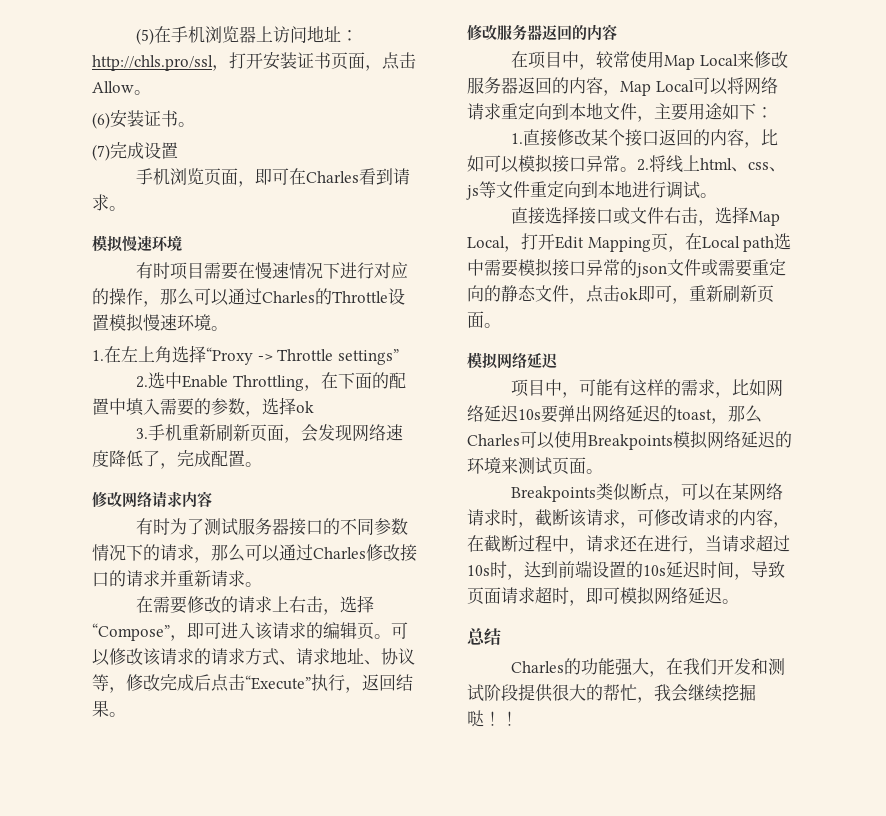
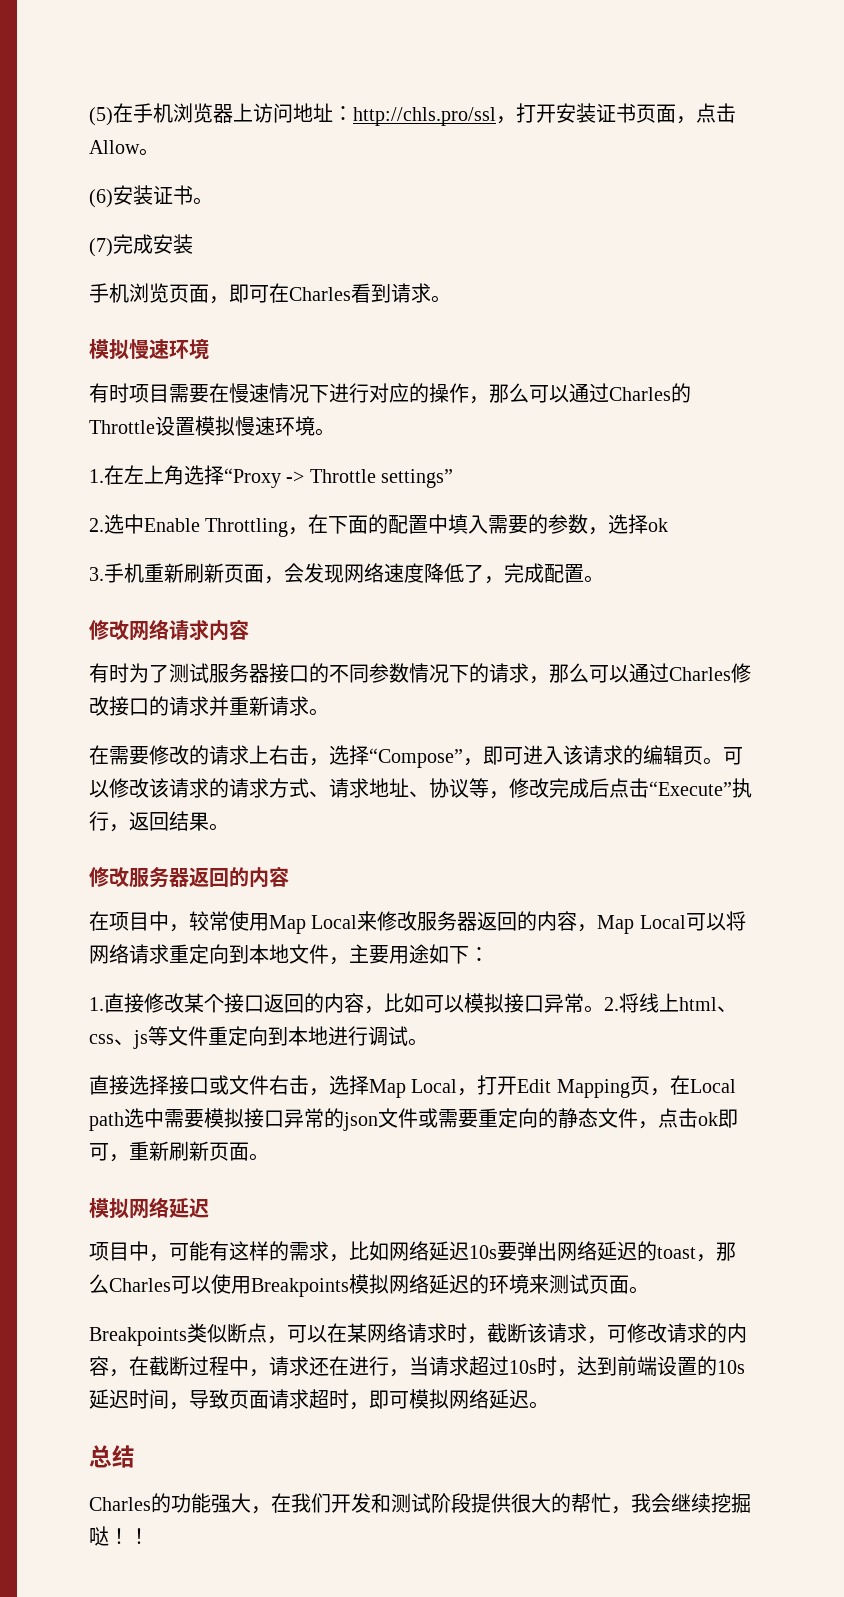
- (7)完成设置
+ (7)完成安装

